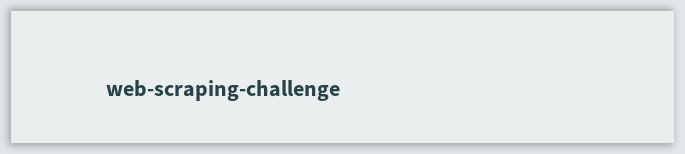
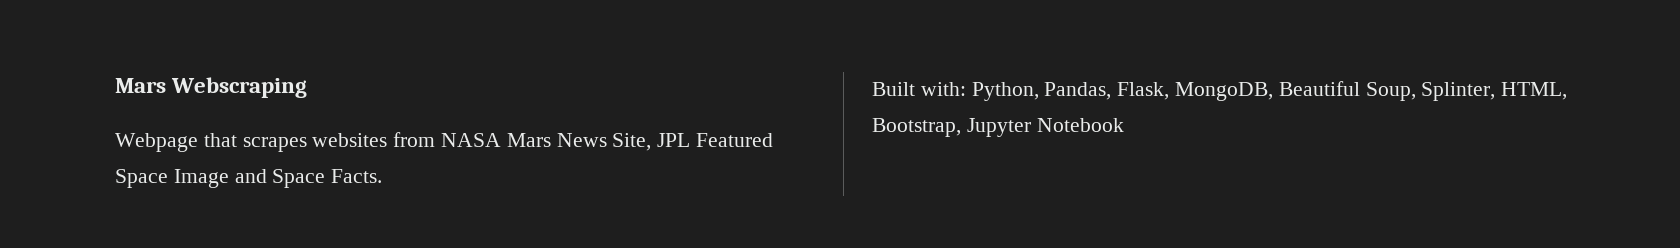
- web-scraping-challenge
+ Mars Webscraping
+ Webpage that scrapes websites from NASA Mars News Site, JPL Featured Space Image and Space Facts.
+ Built with: Python, Pandas, Flask, MongoDB, Beautiful Soup, Splinter, HTML, Bootstrap, Jupyter Notebook

